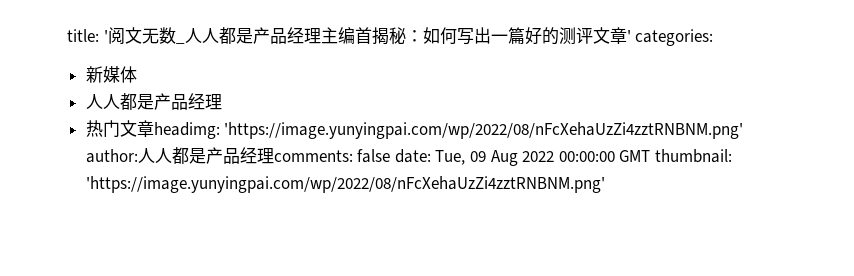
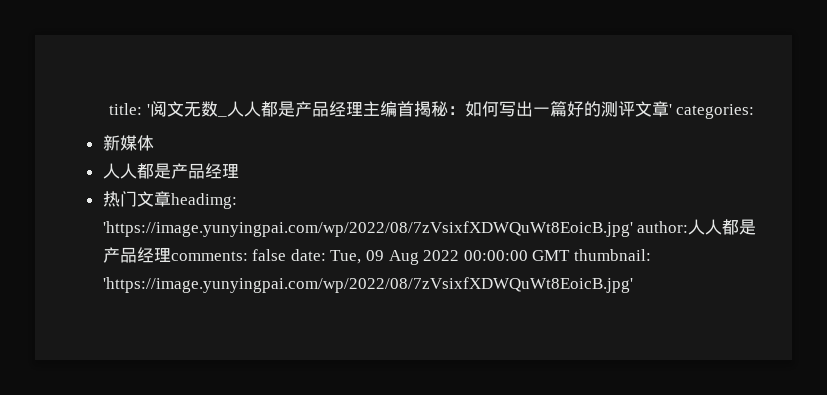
- 热门文章headimg: 'https://image.yunyingpai.com/wp/2022/08/nFcXehaUzZi4zztRNBNM.png' author:人人都是产品经理comments: false date: Tue, 09 Aug 2022 00:00:00 GMT thumbnail: 'https://image.yunyingpai.com/wp/2022/08/nFcXehaUzZi4zztRNBNM.png'
+ 热门文章headimg: 'https://image.yunyingpai.com/wp/2022/08/7zVsixfXDWQuWt8EoicB.jpg' author:人人都是产品经理comments: false date: Tue, 09 Aug 2022 00:00:00 GMT thumbnail: 'https://image.yunyingpai.com/wp/2022/08/7zVsixfXDWQuWt8EoicB.jpg'

